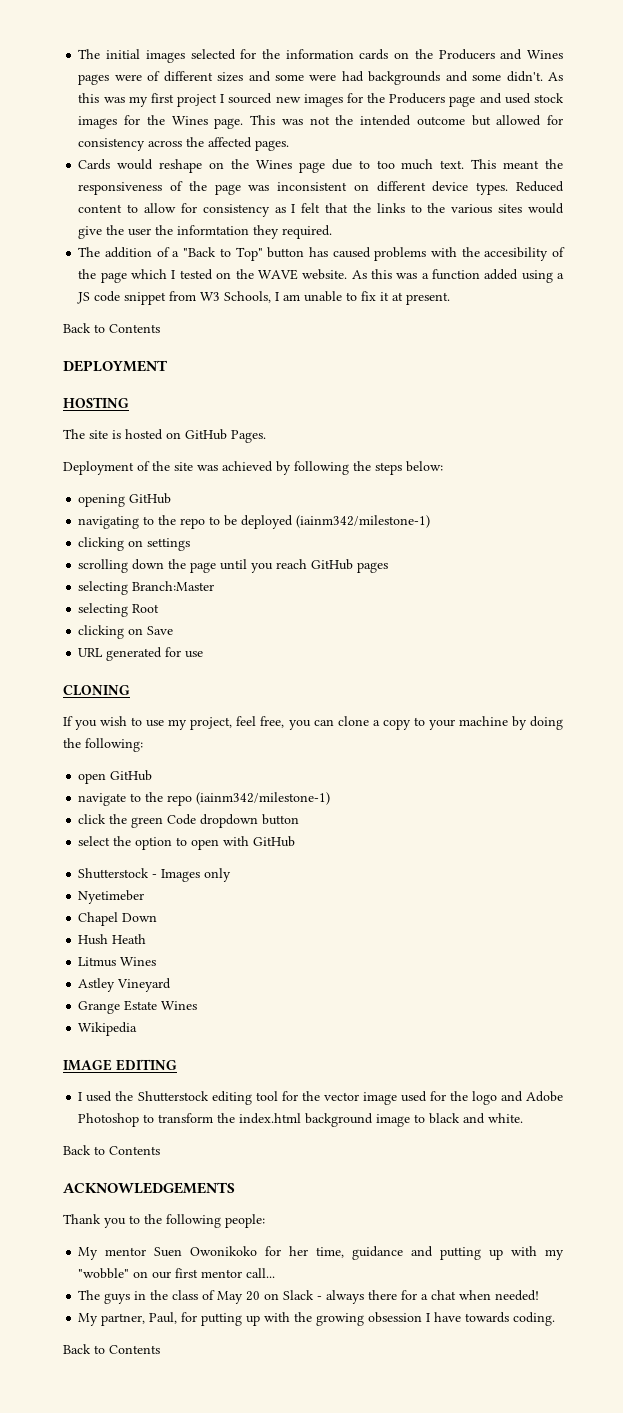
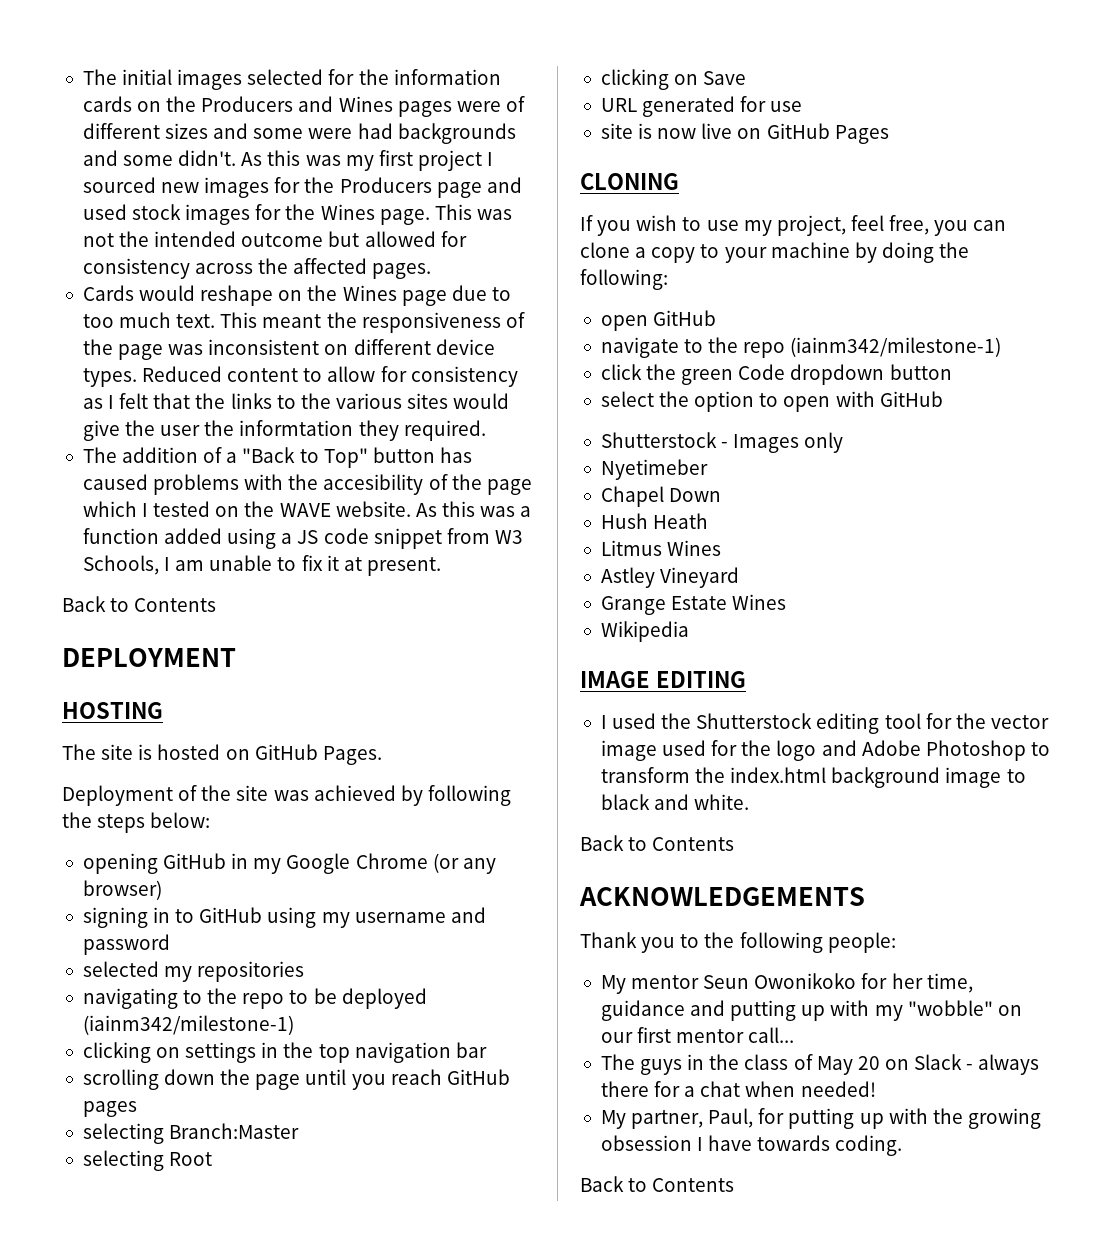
- opening GitHub
+ opening GitHub in my Google Chrome (or any browser)
+ signing in to GitHub using my username and password
+ selected my repositories
- clicking on settings
+ clicking on settings in the top navigation bar
+ site is now live on GitHub Pages
- My mentor Suen Owonikoko for her time, guidance and putting up with my "wobble" on our first mentor call...
+ My mentor Seun Owonikoko for her time, guidance and putting up with my "wobble" on our first mentor call...

